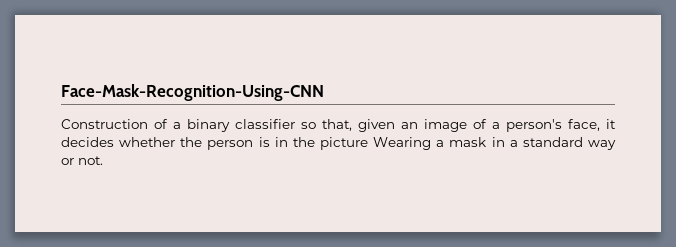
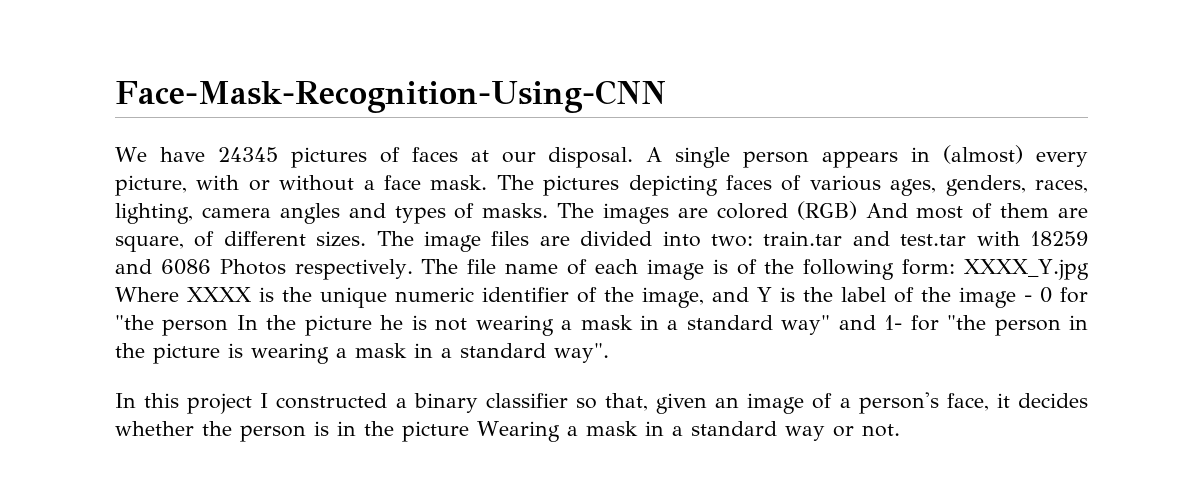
- Construction of a binary classifier so that, given an image of a person's face, it decides whether the person is in the picture Wearing a mask in a standard way or not.
+ We have 24345 pictures of faces at our disposal. A single person appears in (almost) every picture, with or without a face mask. The pictures depicting faces of various ages, genders, races, lighting, camera angles and types of masks. The images are colored (RGB) And most of them are square, of different sizes. The image files are divided into two: train.tar and test.tar with 18259 and 6086 Photos respectively. The file name of each image is of the following form: XXXX_Y.jpg Where XXXX is the unique numeric identifier of the image, and Y is the label of the image - 0 for "the person In the picture he is not wearing a mask in a standard way" and 1- for "the person in the picture is wearing a mask in a standard way".
+ In this project I constructed a binary classifier so that, given an image of a person's face, it decides whether the person is in the picture Wearing a mask in a standard way or not.

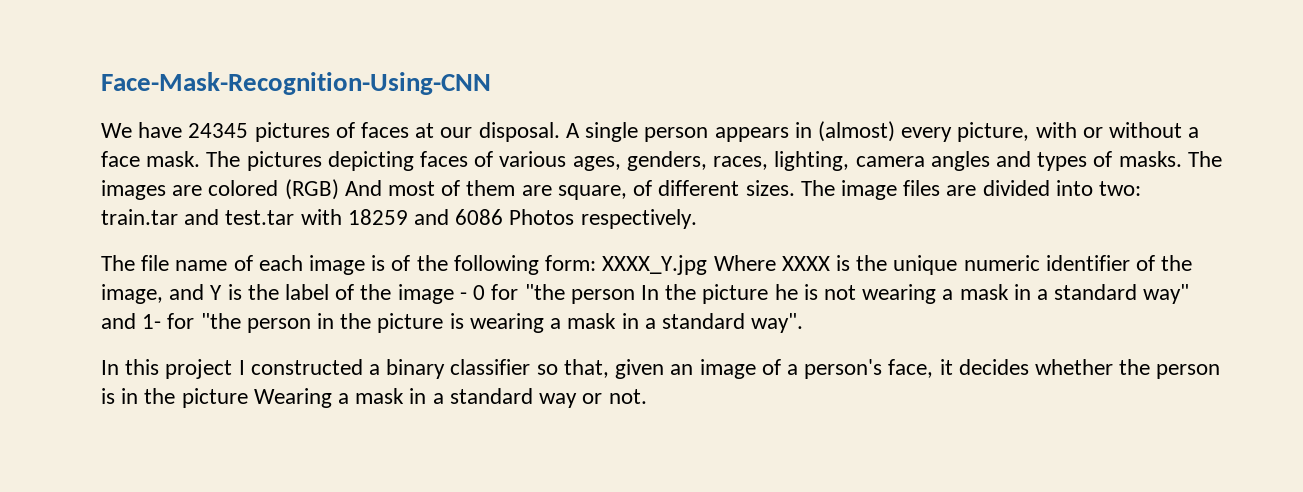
- train.tar and test.tar with 18259 and 6086 Photos respectively. The file name of each image is of the following form:
+ train.tar and test.tar with 18259 and 6086 Photos respectively.
+ The file name of each image is of the following form:

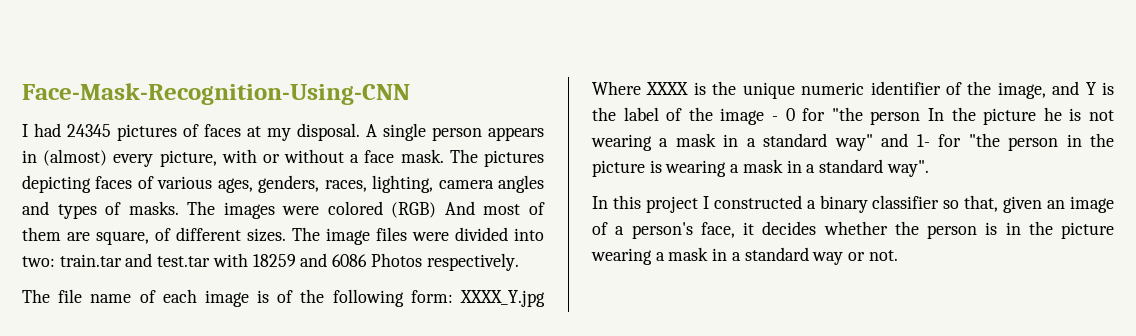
- We have 24345 pictures of faces at our disposal.
+ I had 24345 pictures of faces at my disposal.
- The images are colored (RGB) And most of them are square, of different sizes.
+ The images were colored (RGB) And most of them are square, of different sizes.
- The image files are divided into two: train.tar and test.tar with 18259 and 6086 Photos respectively.
+ The image files were divided into two: train.tar and test.tar with 18259 and 6086 Photos respectively.
- In this project I constructed a binary classifier so that, given an image of a person's face, it decides whether the person is in the picture Wearing a mask in a standard way or not.
+ In this project I constructed a binary classifier so that, given an image of a person's face, it decides whether the person is in the picture wearing a mask in a standard way or not.

